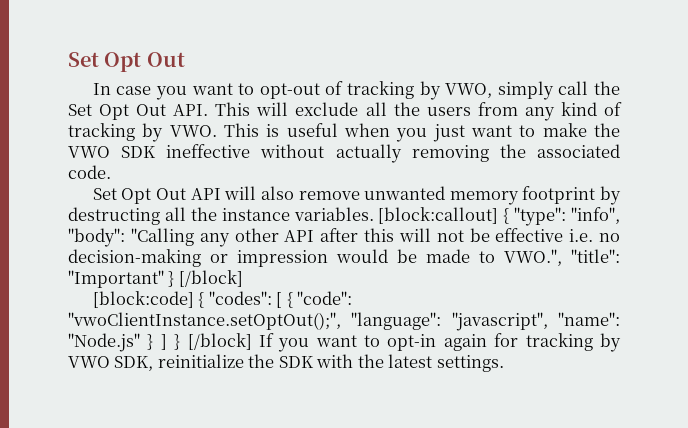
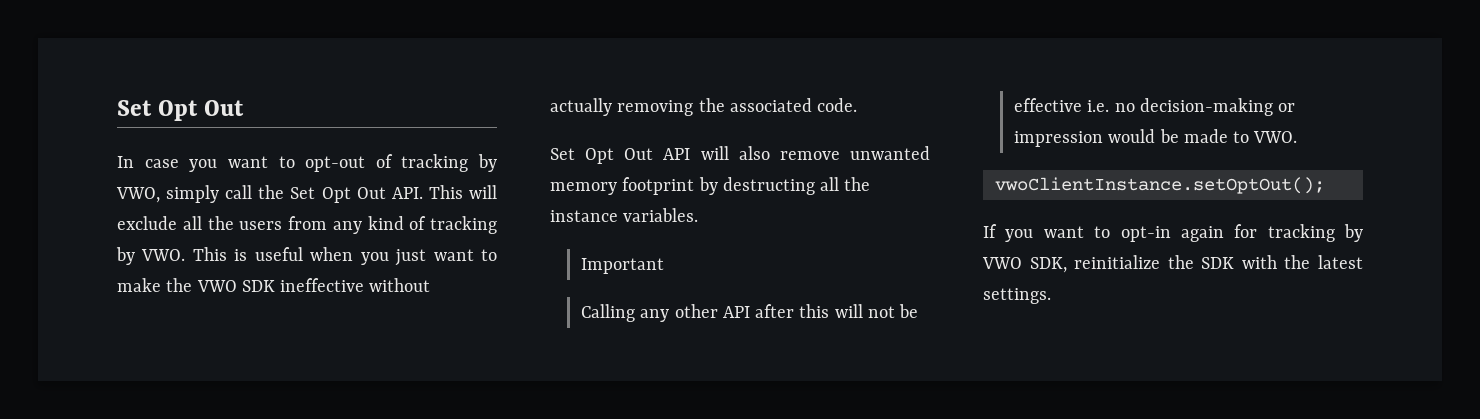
- Set Opt Out API will also remove unwanted memory footprint by destructing all the instance variables. [block:callout] { "type": "info", "body": "Calling any other API after this will not be effective i.e. no decision-making or impression would be made to VWO.", "title": "Important" } [/block]
- [block:code] { "codes": [ { "code": "vwoClientInstance.setOptOut();", "language": "javascript", "name": "Node.js" } ] } [/block] If you want to opt-in again for tracking by VWO SDK, reinitialize the SDK with the latest settings.
+ Set Opt Out API will also remove unwanted memory footprint by destructing all the instance variables.
+ Important
+ Calling any other API after this will not be effective i.e. no decision-making or impression would be made to VWO.
+ vwoClientInstance.setOptOut();
+ If you want to opt-in again for tracking by VWO SDK, reinitialize the SDK with the latest settings.

